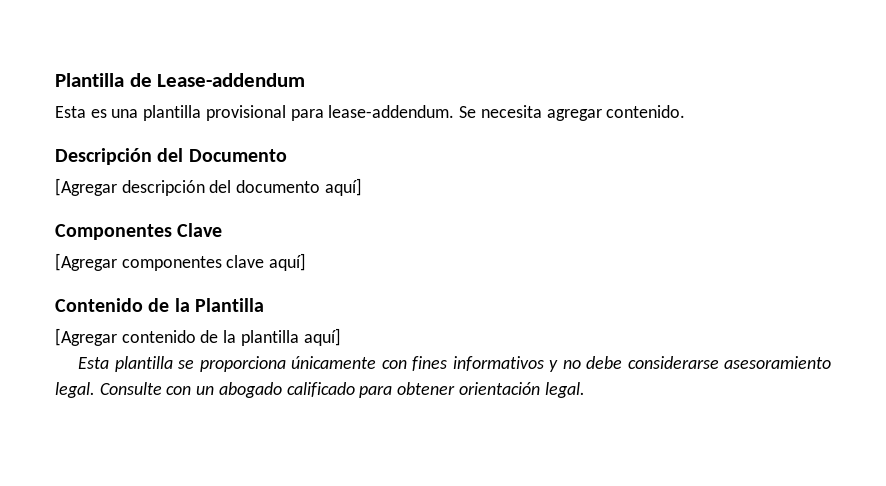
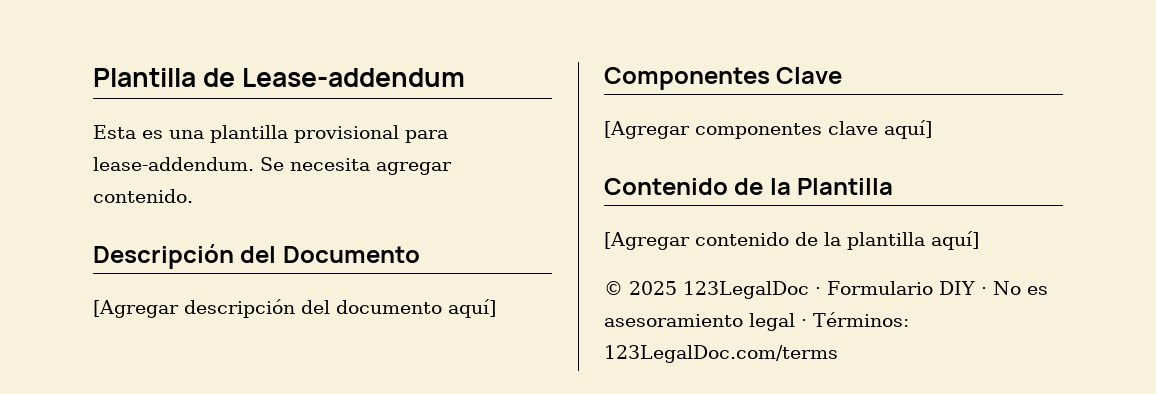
- Esta plantilla se proporciona únicamente con fines informativos y no debe considerarse asesoramiento legal. Consulte con un abogado calificado para obtener orientación legal.
+ © 2025 123LegalDoc · Formulario DIY · No es asesoramiento legal · Términos: 123LegalDoc.com/terms

